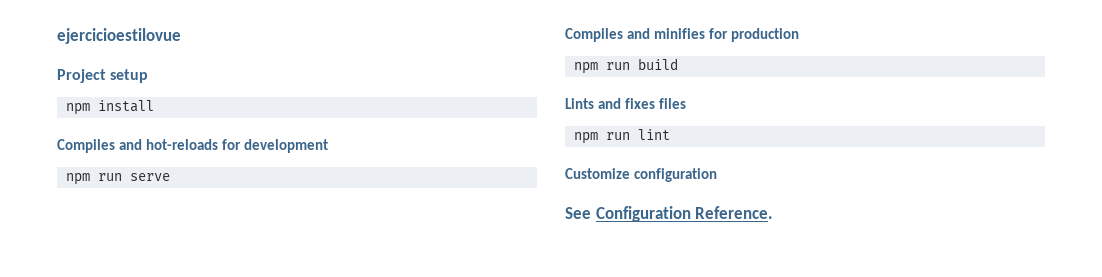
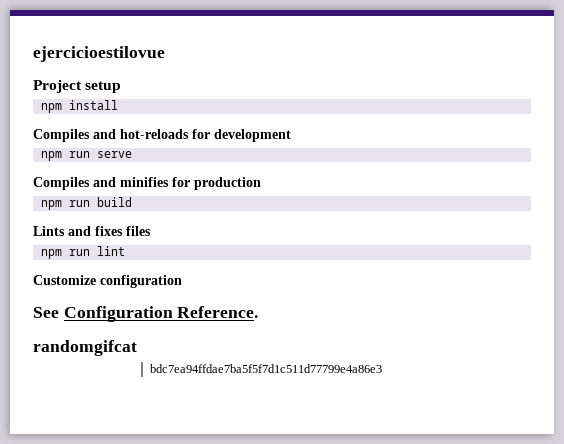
+ randomgifcat
+ bdc7ea94ffdae7ba5f5f7d1c511d77799e4a86e3

